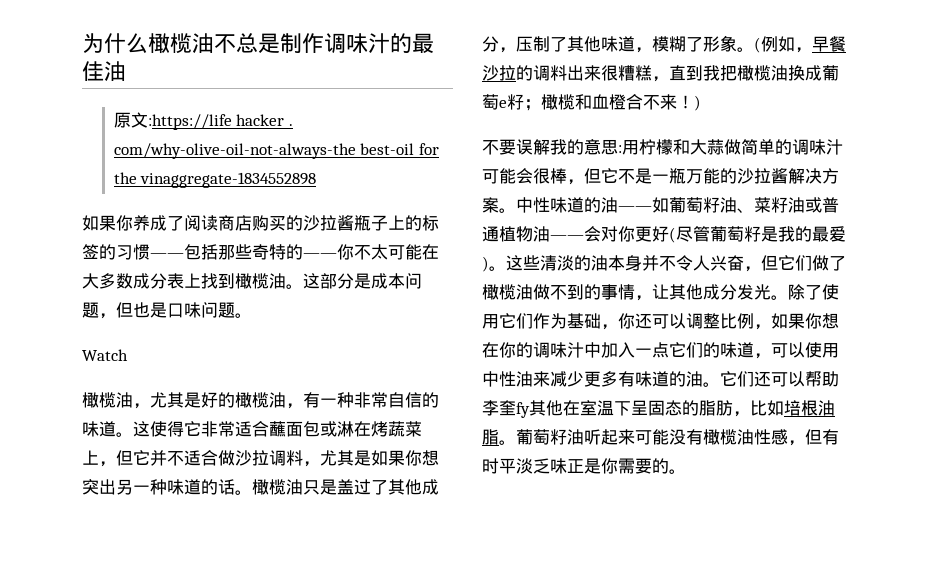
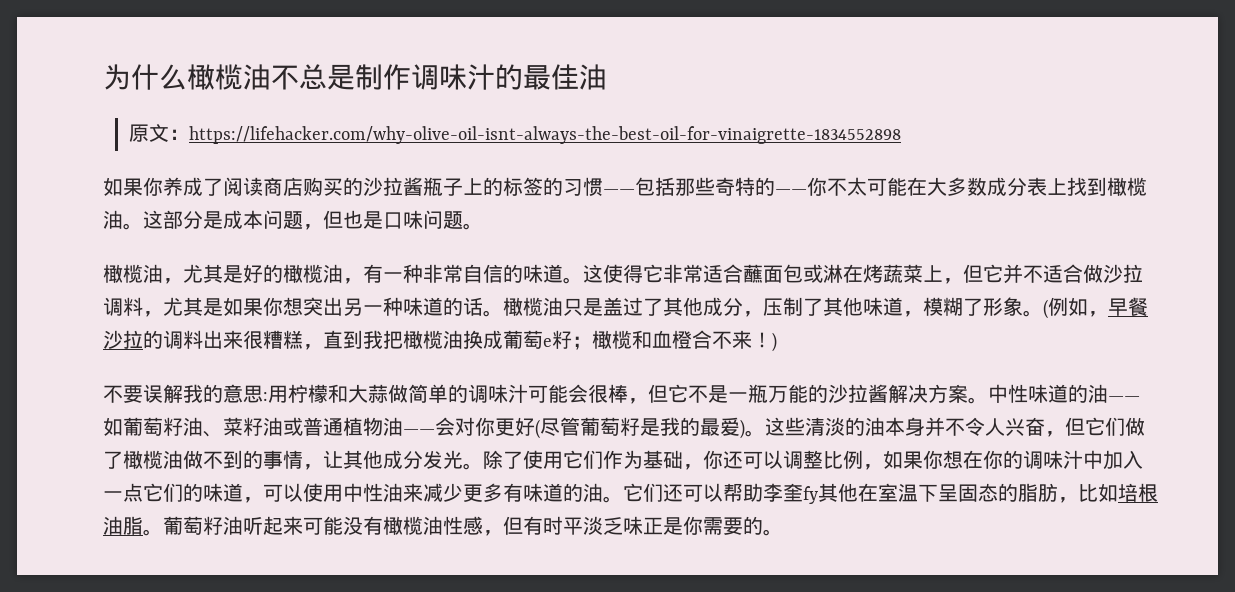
- 原文:https://life hacker . com/why-olive-oil-not-always-the best-oil for the vinaggregate-1834552898
+ 原文：https://lifehacker.com/why-olive-oil-isnt-always-the-best-oil-for-vinaigrette-1834552898
- Watch

